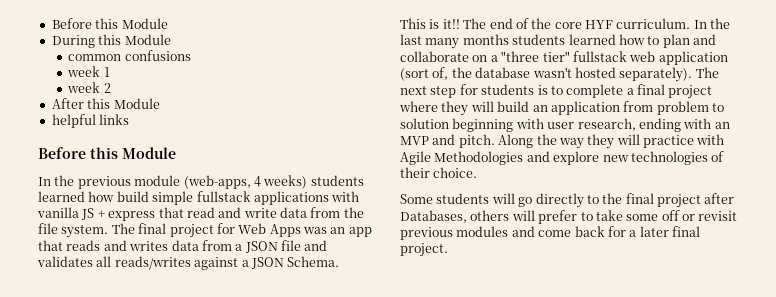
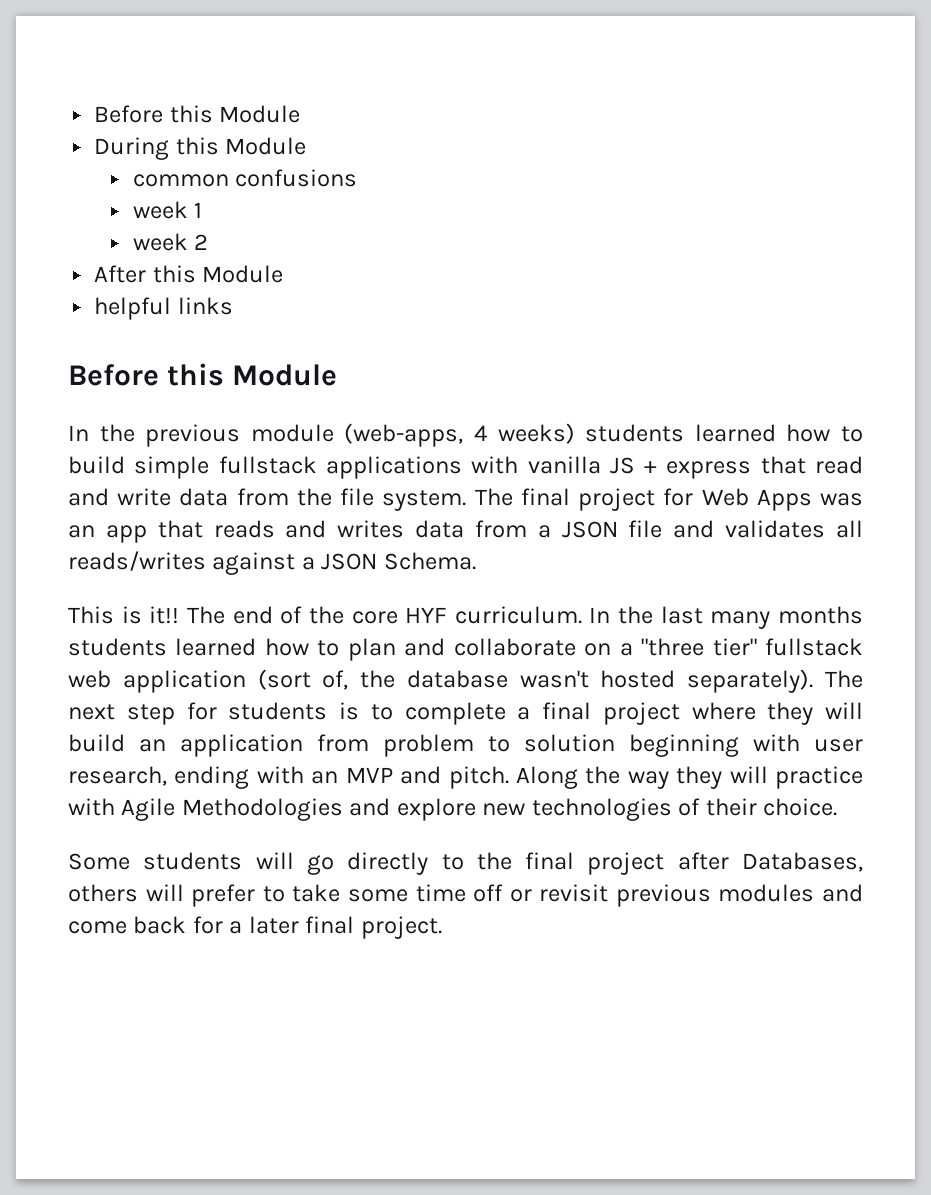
- In the previous module (web-apps, 4 weeks) students learned how build simple fullstack applications with vanilla JS + express that read and write data from the file system.
+ In the previous module (web-apps, 4 weeks) students learned how to build simple fullstack applications with vanilla JS + express that read and write data from the file system.
- Some students will go directly to the final project after Databases, others will prefer to take some off or revisit previous modules and come back for a later final project.
+ Some students will go directly to the final project after Databases, others will prefer to take some time off or revisit previous modules and come back for a later final project.

